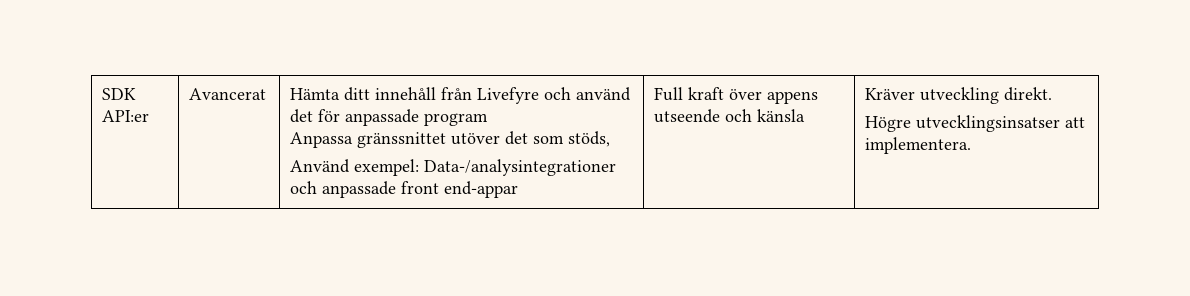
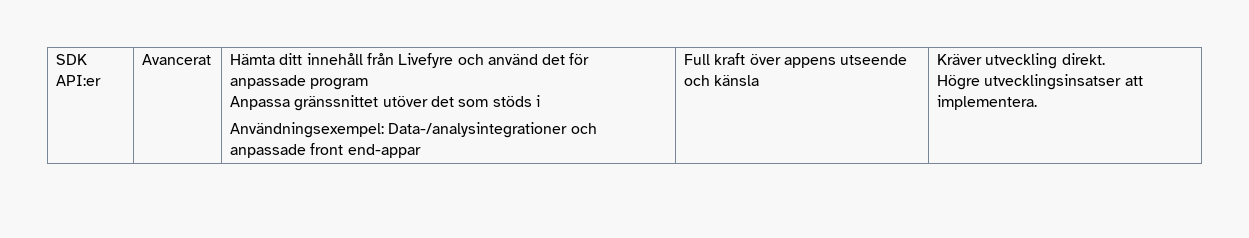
- Anpassa gränssnittet utöver det som stöds,
- Använd exempel: Data-/analysintegrationer och anpassade front end-appar
+ Anpassa gränssnittet utöver det som stöds i
+ Användningsexempel: Data-/analysintegrationer och anpassade front end-appar

